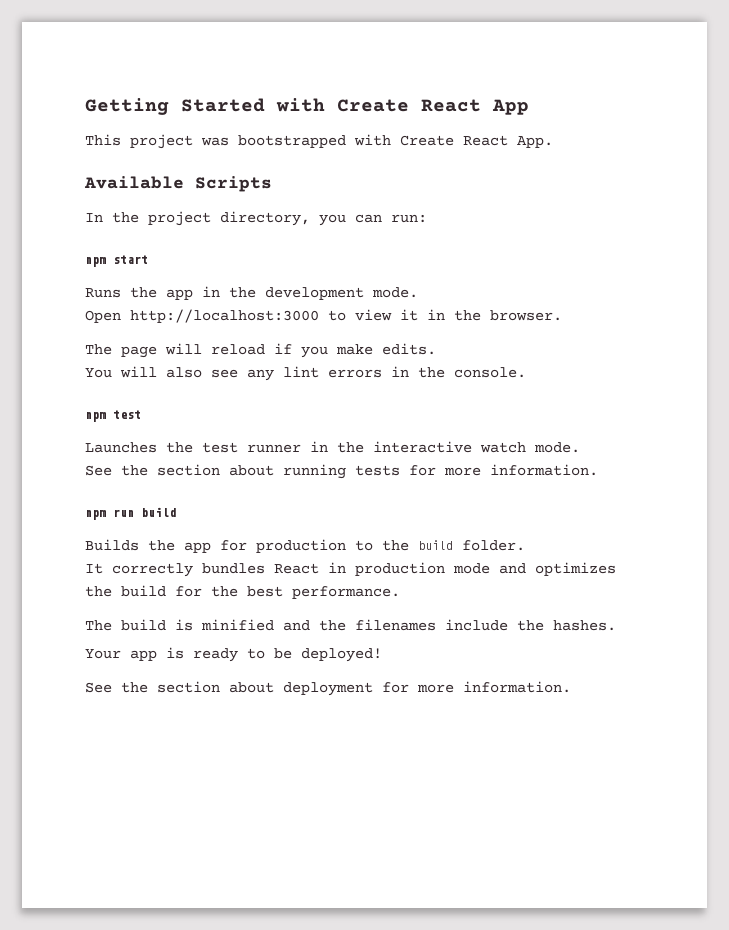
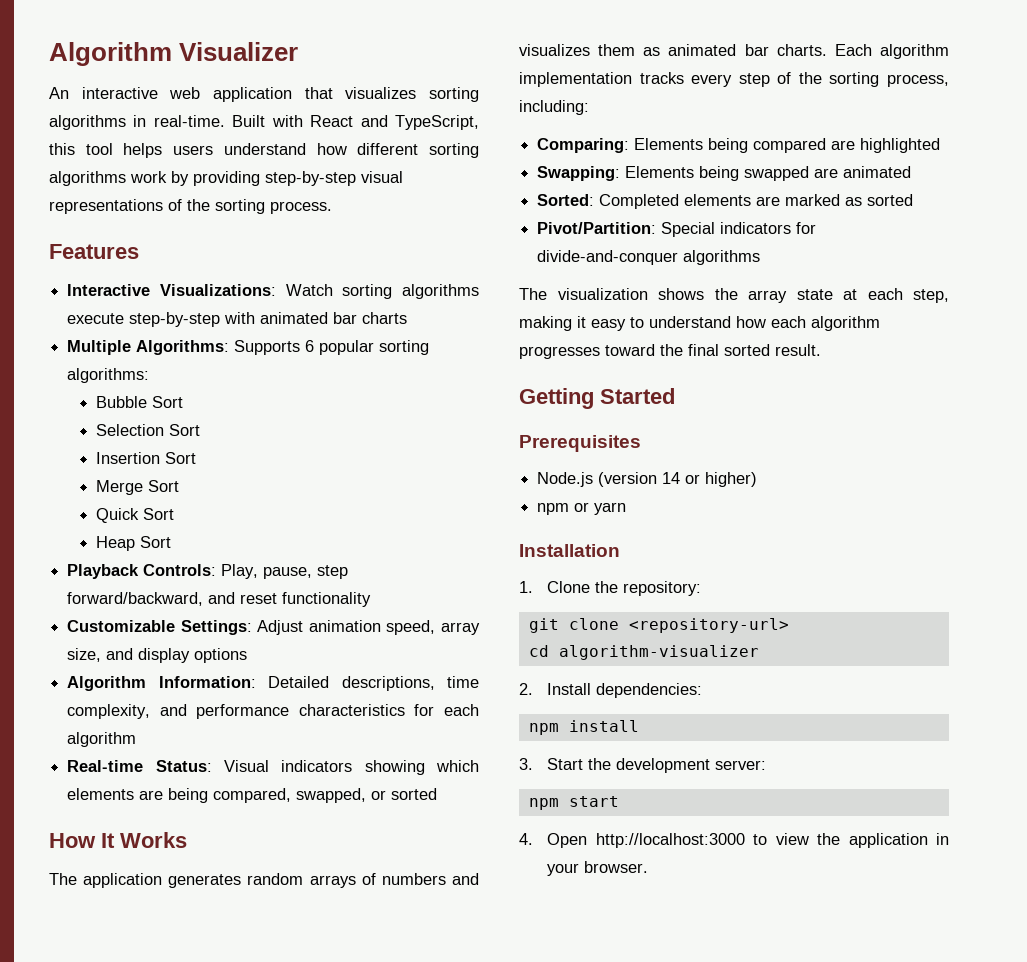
- Getting Started with Create React App
- This project was bootstrapped with Create React App.
- Available Scripts
- In the project directory, you can run:
+ Algorithm Visualizer
+ An interactive web application that visualizes sorting algorithms in real-time. Built with React and TypeScript, this tool helps users understand how different sorting algorithms work by providing step-by-step visual representations of the sorting process.
+ Features
+ Interactive Visualizations: Watch sorting algorithms execute step-by-step with animated bar charts
+ Multiple Algorithms: Supports 6 popular sorting algorithms:
+ Bubble Sort
+ Selection Sort
+ Insertion Sort
+ Merge Sort
+ Quick Sort
+ Heap Sort
+ Playback Controls: Play, pause, step forward/backward, and reset functionality
+ Customizable Settings: Adjust animation speed, array size, and display options
+ Algorithm Information: Detailed descriptions, time complexity, and performance characteristics for each algorithm
+ Real-time Status: Visual indicators showing which elements are being compared, swapped, or sorted
+ How It Works
+ The application generates random arrays of numbers and visualizes them as animated bar charts. Each algorithm implementation tracks every step of the sorting process, including:
+ Comparing: Elements being compared are highlighted
+ Swapping: Elements being swapped are animated
+ Sorted: Completed elements are marked as sorted
+ Pivot/Partition: Special indicators for divide-and-conquer algorithms
+ The visualization shows the array state at each step, making it easy to understand how each algorithm progresses toward the final sorted result.
+ Getting Started
+ Prerequisites
+ Node.js (version 14 or higher)
+ npm or yarn
+ Installation
+ 1. Clone the repository:
+ git clone <repository-url>
+ cd algorithm-visualizer
+ 2. Install dependencies:
+ npm install
+ 3. Start the development server:
  npm start
- Runs the app in the development mode.
- Open http://localhost:3000 to view it in the browser.
- The page will reload if you make edits.
- You will also see any lint errors in the console.
- npm test
- Launches the test runner in the interactive watch mode.
- See the section about running tests for more information.
- npm run build
- Builds the app for production to the build folder.
- It correctly bundles React in production mode and optimizes the build for the best performance.
- The build is minified and the filenames include the hashes.
- Your app is ready to be deployed!
- See the section about deployment for more information.
+ 4. Open http://localhost:3000 to view the application in your browser.

